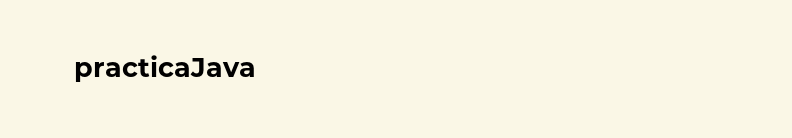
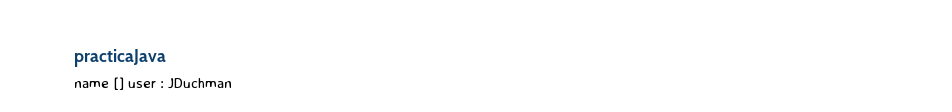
+ name [] user : JDuchman

